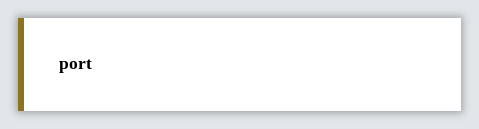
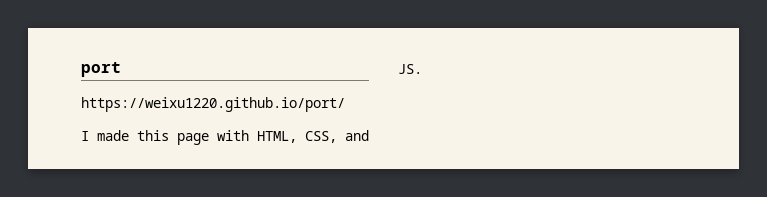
+ https://weixu1220.github.io/port/
+ I made this page with HTML, CSS, and JS.

